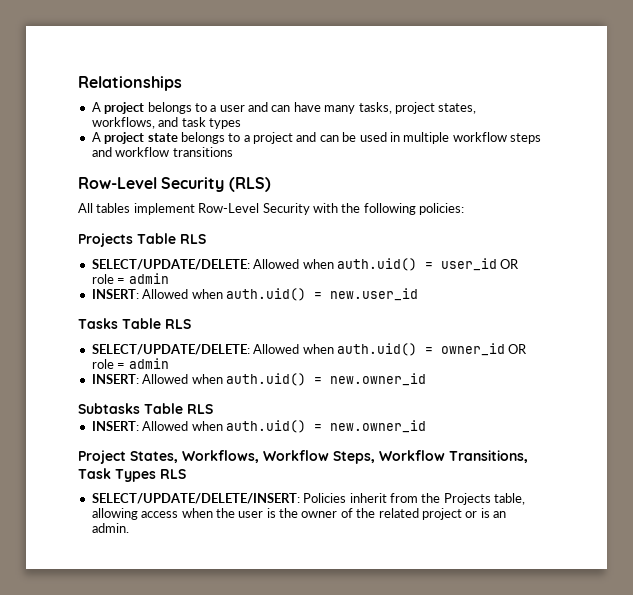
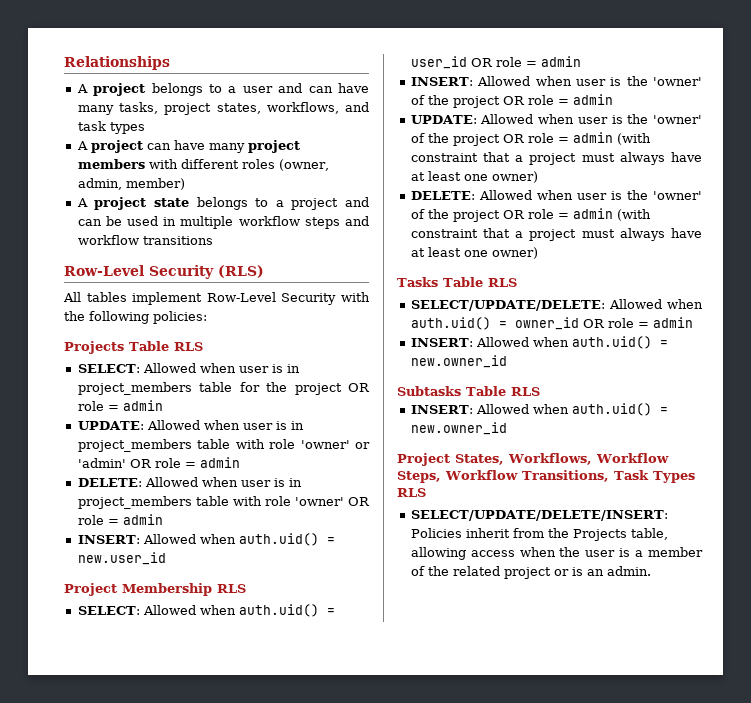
+ A project can have many project members with different roles (owner, admin, member)
- SELECT/UPDATE/DELETE: Allowed when auth.uid() = user_id OR role = admin
+ SELECT: Allowed when user is in project_members table for the project OR role = admin
+ UPDATE: Allowed when user is in project_members table with role 'owner' or 'admin' OR role = admin
+ DELETE: Allowed when user is in project_members table with role 'owner' OR role = admin
+ INSERT: Allowed when auth.uid() = new.user_id
+ Project Membership RLS
+ SELECT: Allowed when auth.uid() = user_id OR role = admin
- INSERT: Allowed when auth.uid() = new.user_id
+ INSERT: Allowed when user is the 'owner' of the project OR role = admin
+ UPDATE: Allowed when user is the 'owner' of the project OR role = admin (with constraint that a project must always have at least one owner)
+ DELETE: Allowed when user is the 'owner' of the project OR role = admin (with constraint that a project must always have at least one owner)
- SELECT/UPDATE/DELETE/INSERT: Policies inherit from the Projects table, allowing access when the user is the owner of the related project or is an admin.
+ SELECT/UPDATE/DELETE/INSERT: Policies inherit from the Projects table, allowing access when the user is a member of the related project or is an admin.

